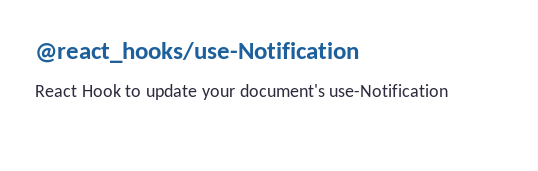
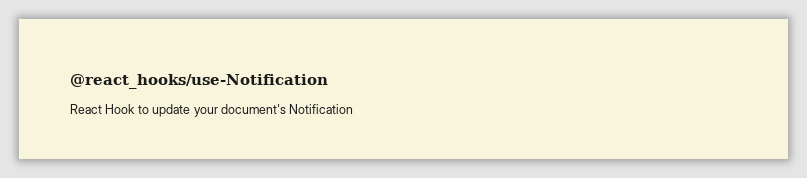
- React Hook to update your document's use-Notification
+ React Hook to update your document's Notification

